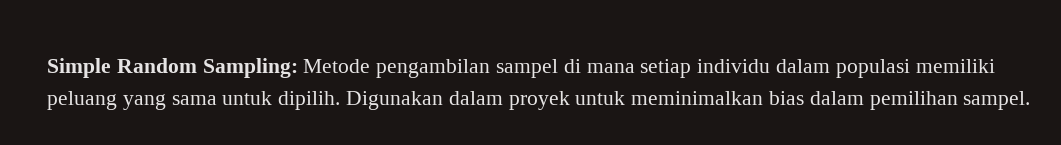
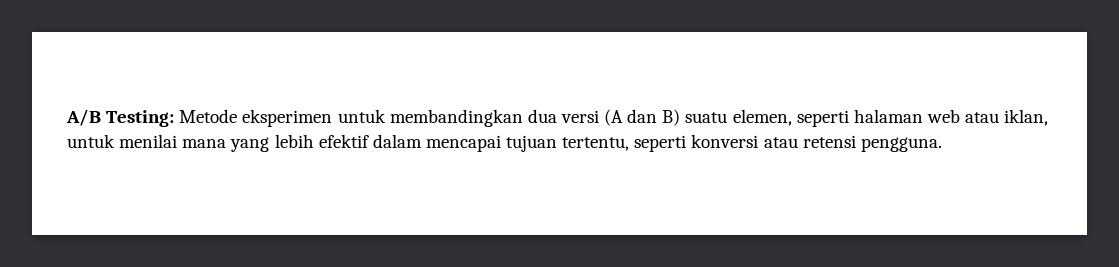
- Simple Random Sampling: Metode pengambilan sampel di mana setiap individu dalam populasi memiliki peluang yang sama untuk dipilih. Digunakan dalam proyek untuk meminimalkan bias dalam pemilihan sampel.
+ A/B Testing: Metode eksperimen untuk membandingkan dua versi (A dan B) suatu elemen, seperti halaman web atau iklan, untuk menilai mana yang lebih efektif dalam mencapai tujuan tertentu, seperti konversi atau retensi pengguna.

